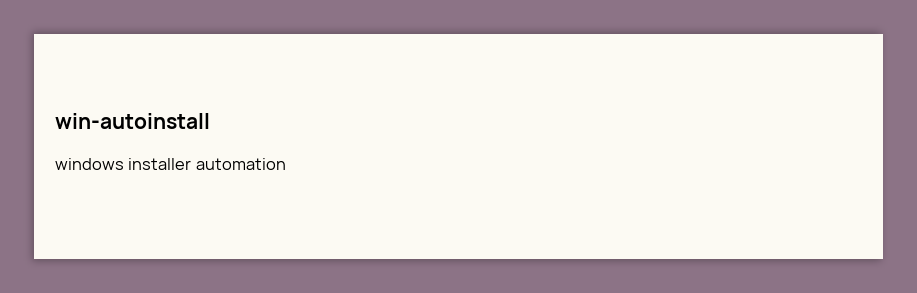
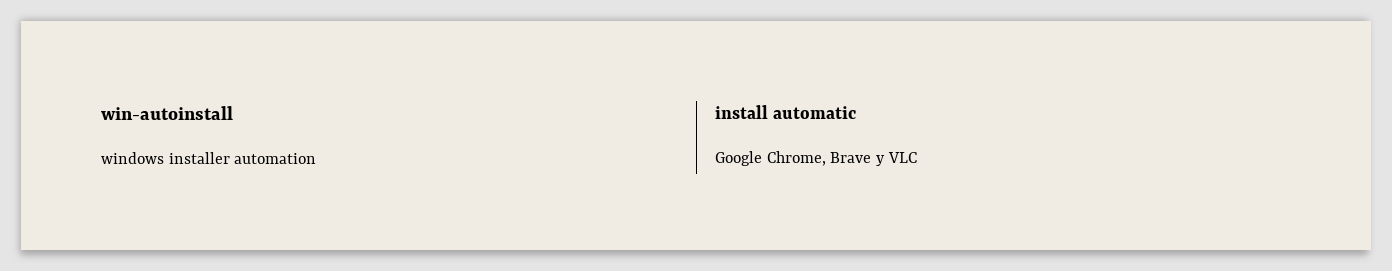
+ install automatic
+ Google Chrome, Brave y VLC

